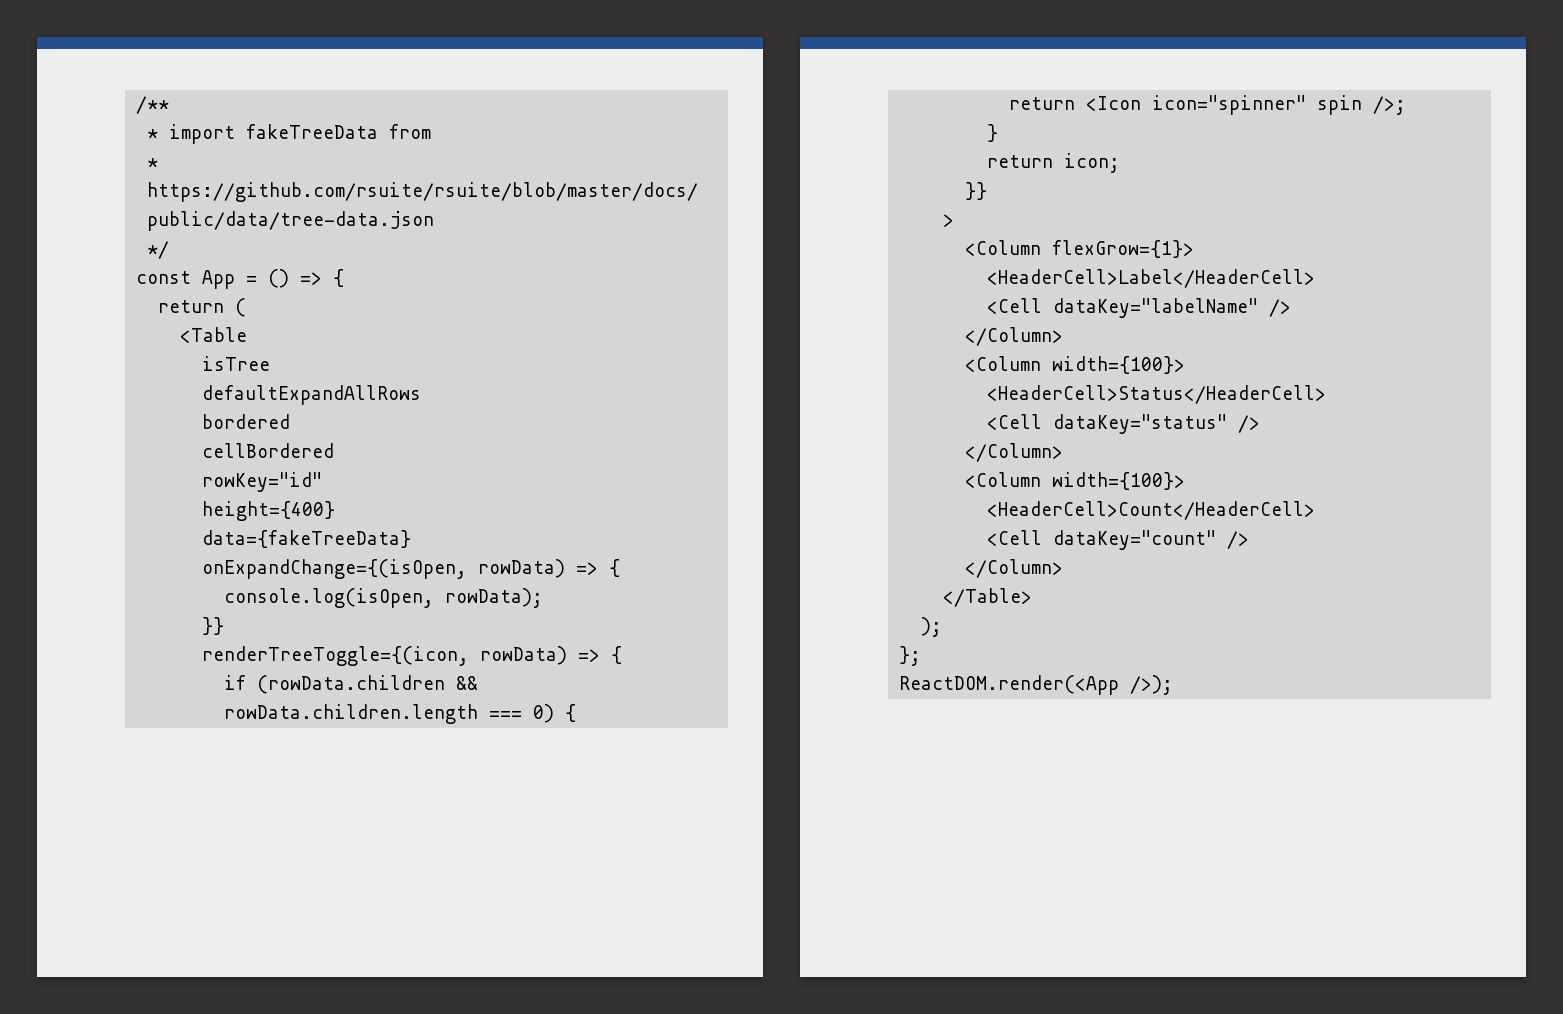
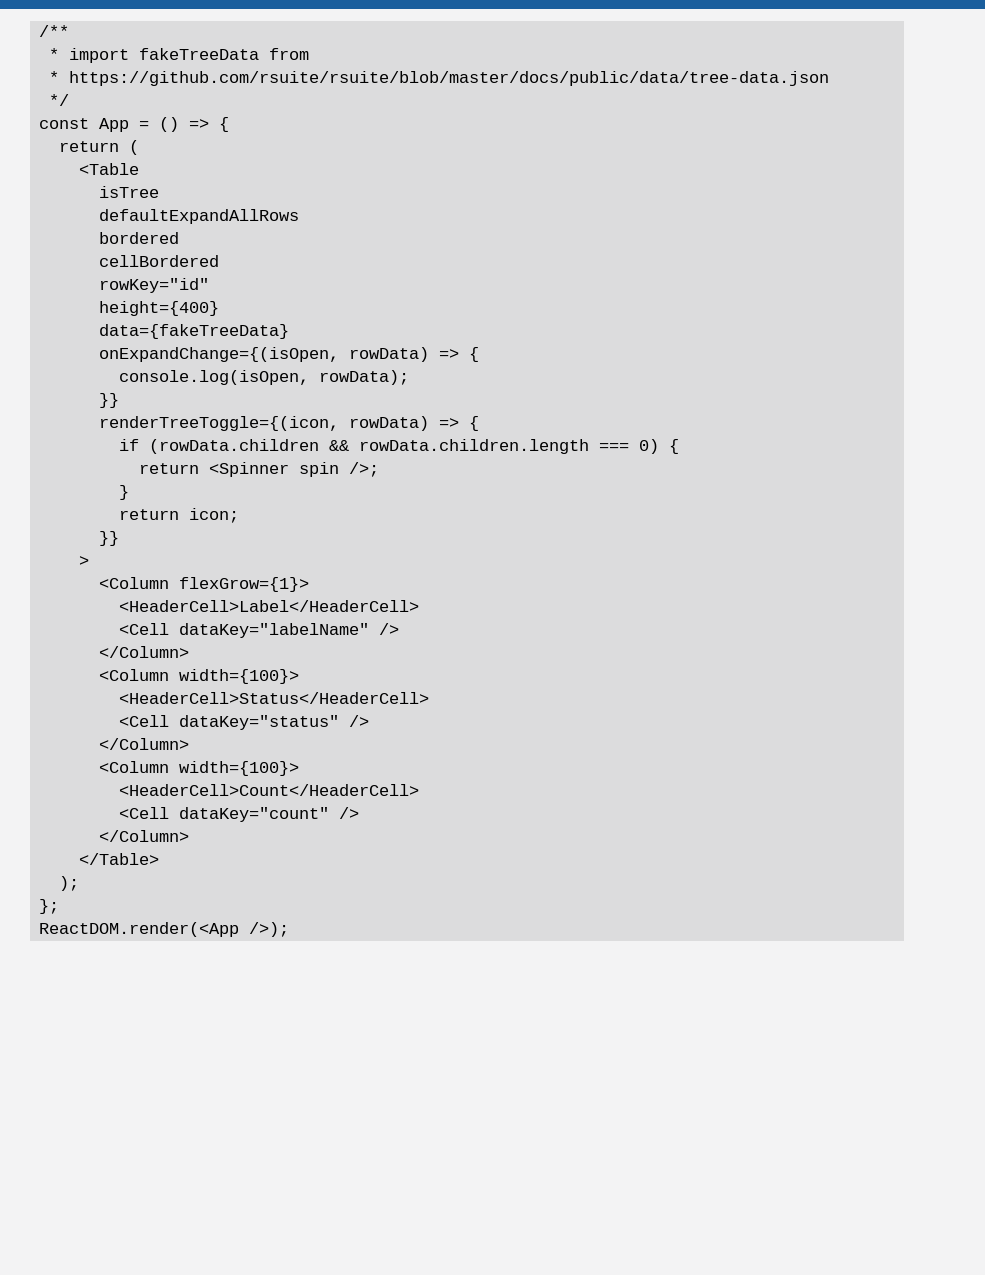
- return <Icon icon="spinner" spin />;
+ return <Spinner spin />;

